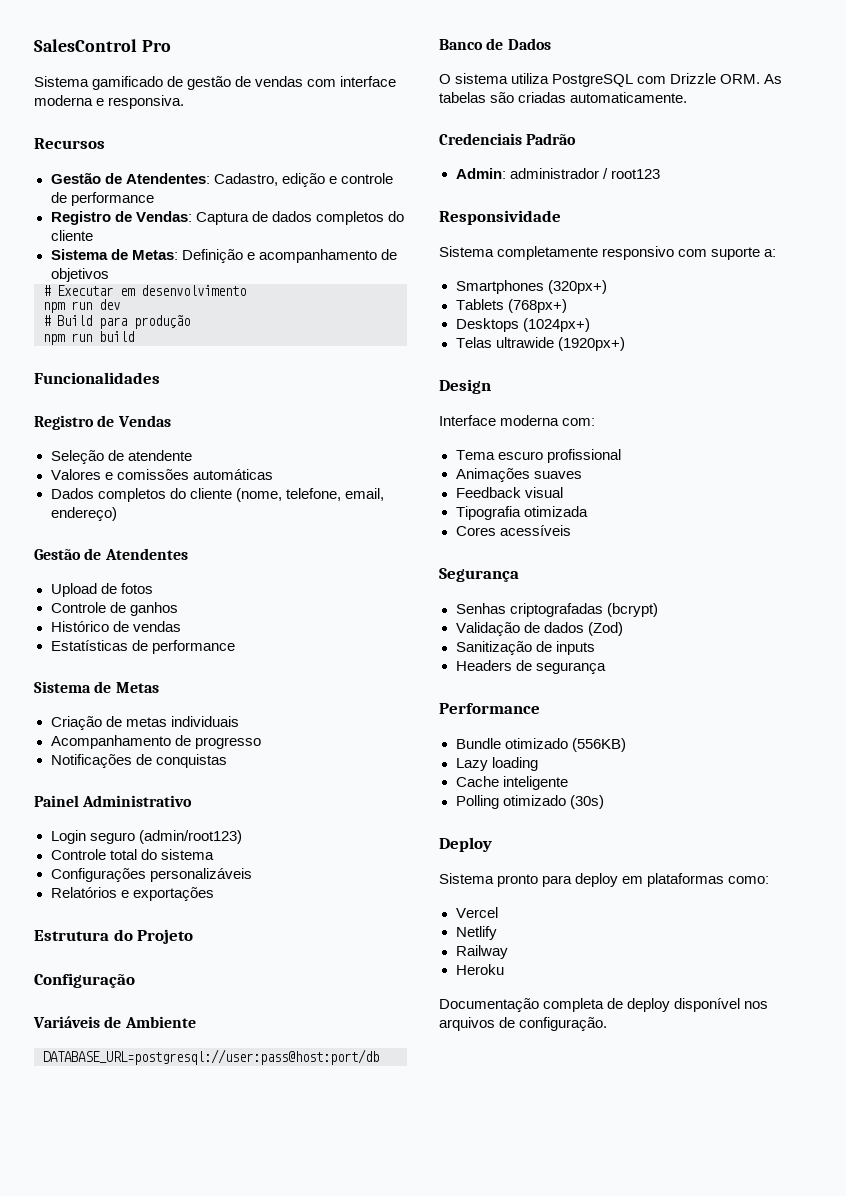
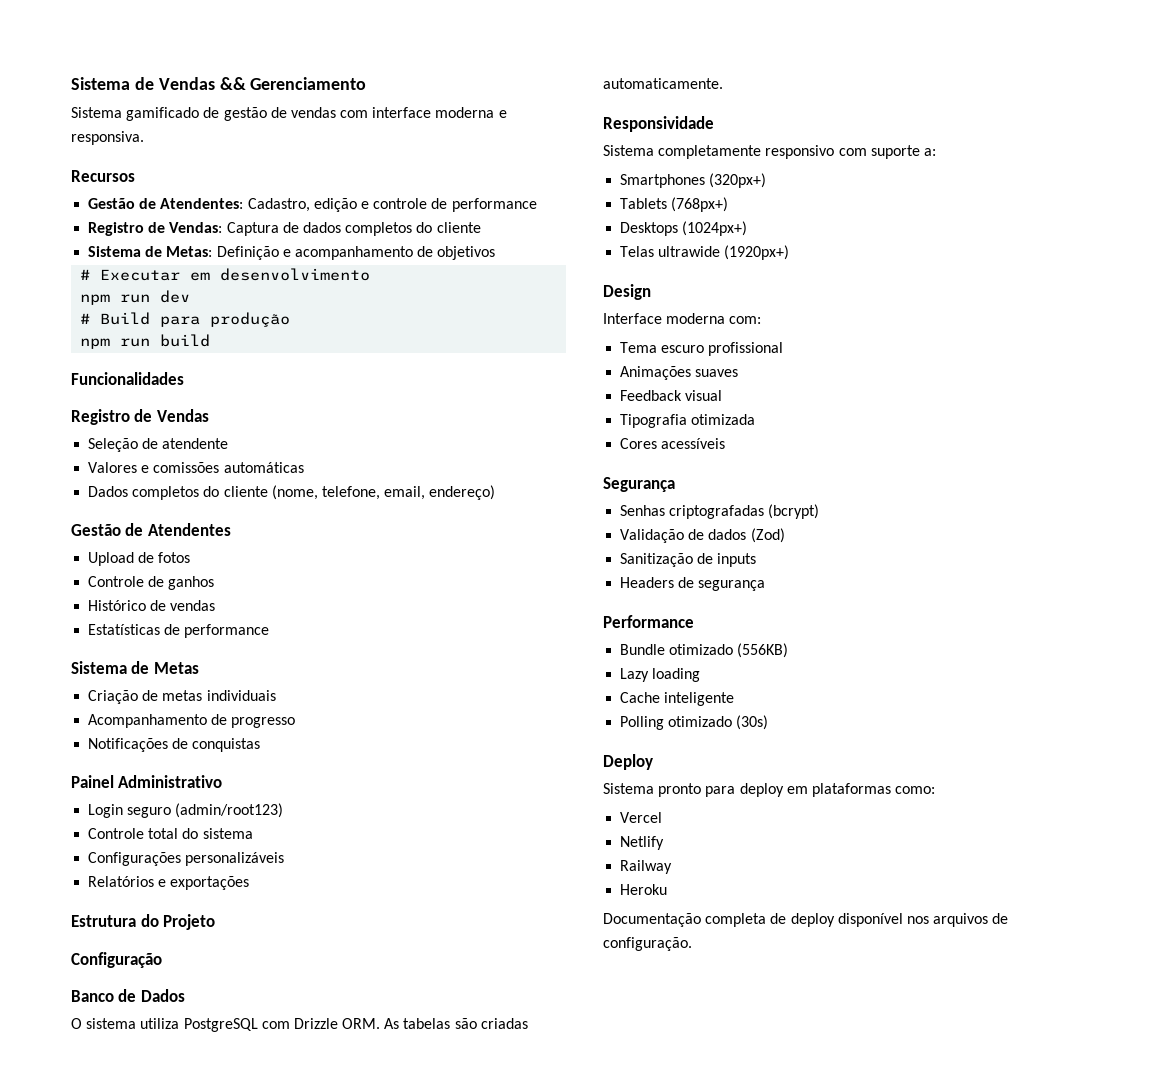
- SalesControl Pro
+ Sistema de Vendas && Gerenciamento
- Variáveis de Ambiente
- DATABASE_URL=postgresql://user:pass@host:port/db
- Credenciais Padrão
- Admin: administrador / root123

